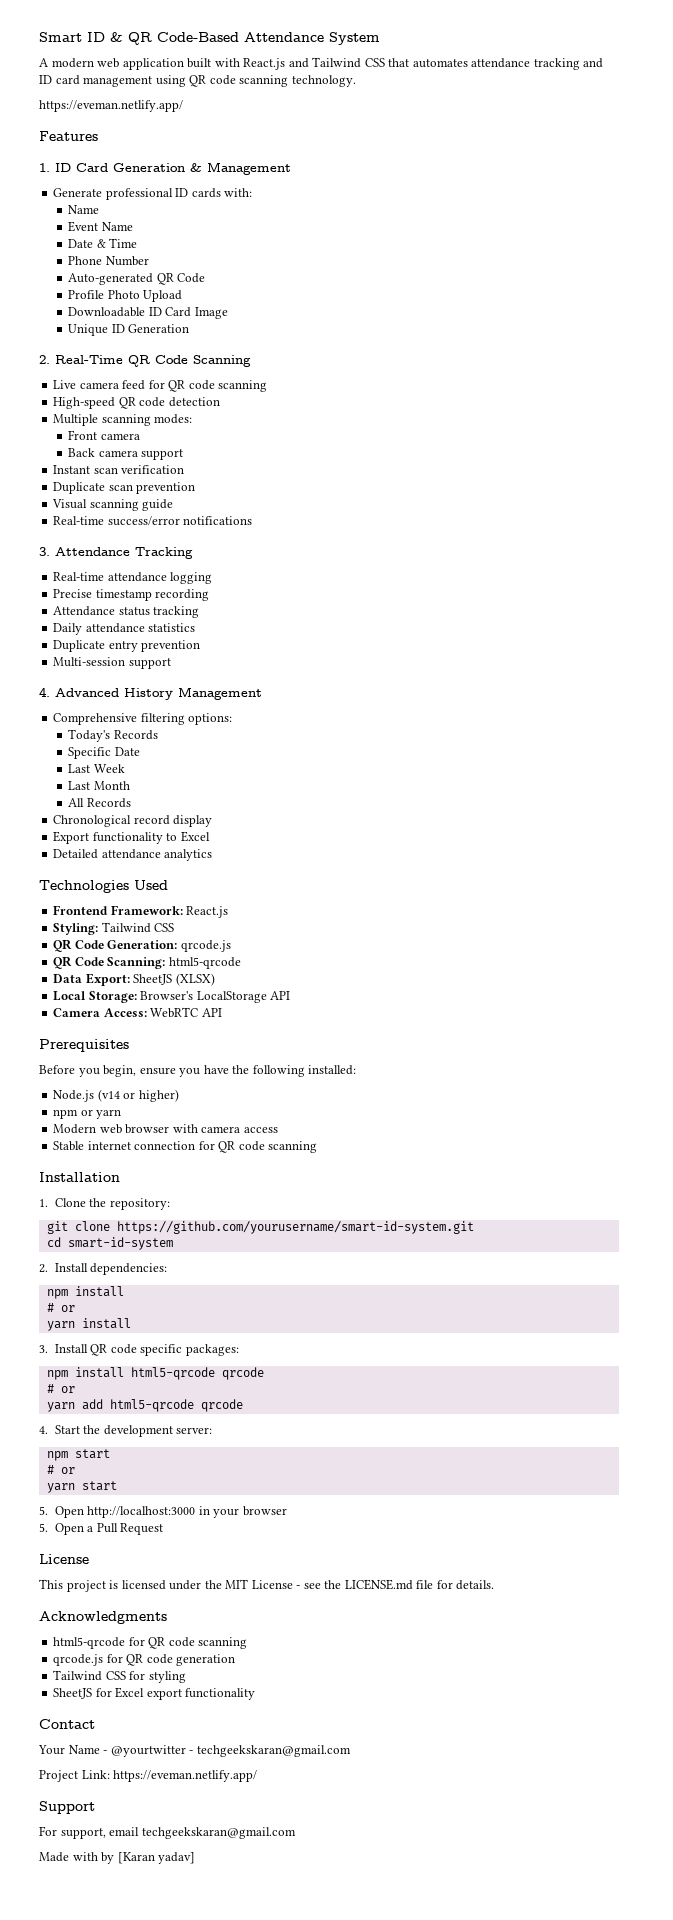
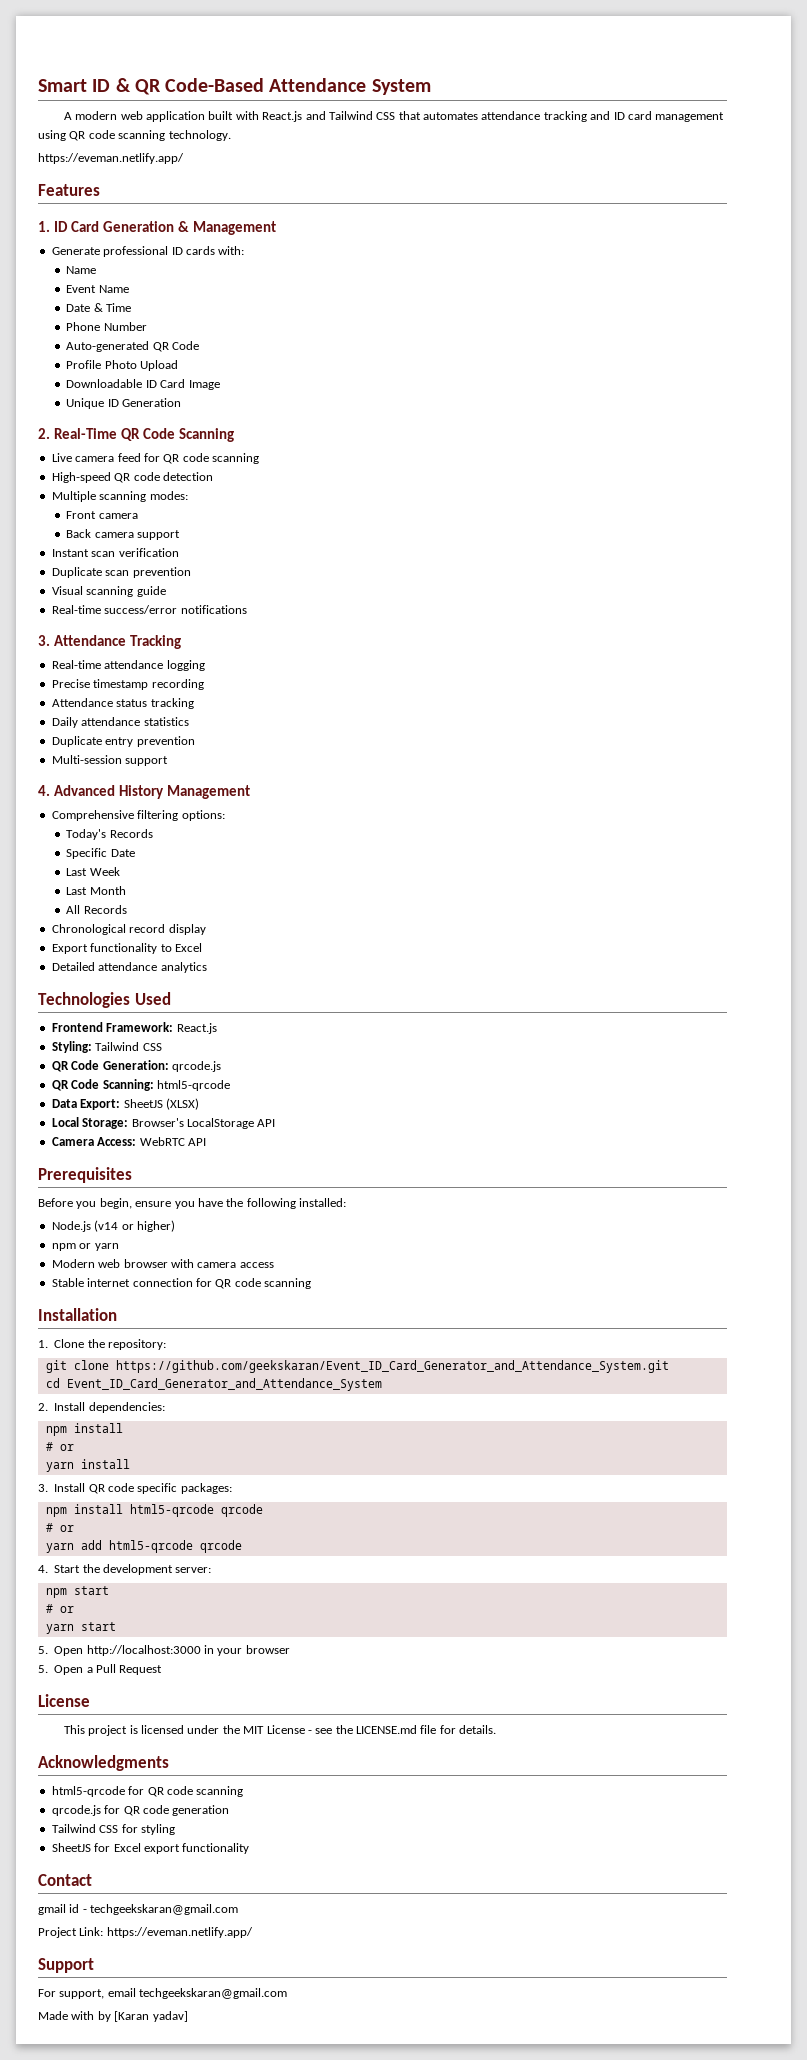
- git clone https://github.com/yourusername/smart-id-system.git
+ git clone https://github.com/geekskaran/Event_ID_Card_Generator_and_Attendance_System.git
- cd smart-id-system
+ cd Event_ID_Card_Generator_and_Attendance_System
- Your Name - @yourtwitter - techgeekskaran@gmail.com
+ gmail id - techgeekskaran@gmail.com

